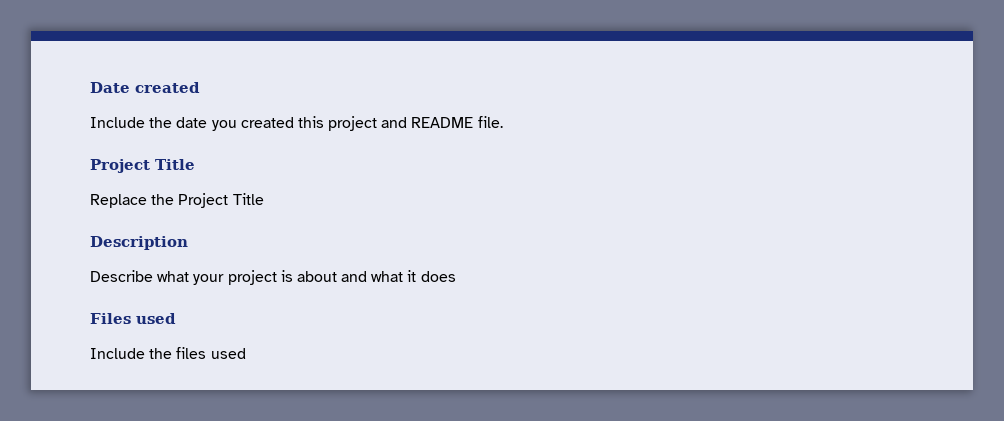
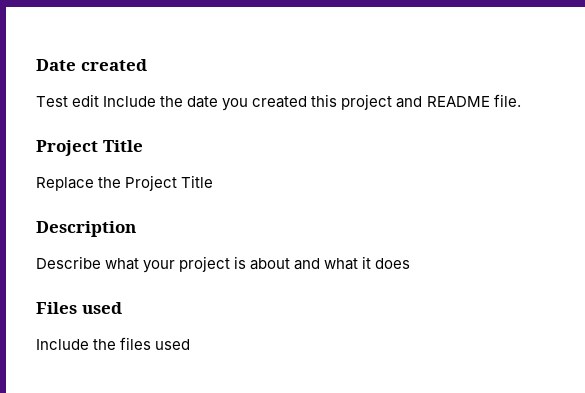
- Include the date you created this project and README file.
+ Test edit Include the date you created this project and README file.

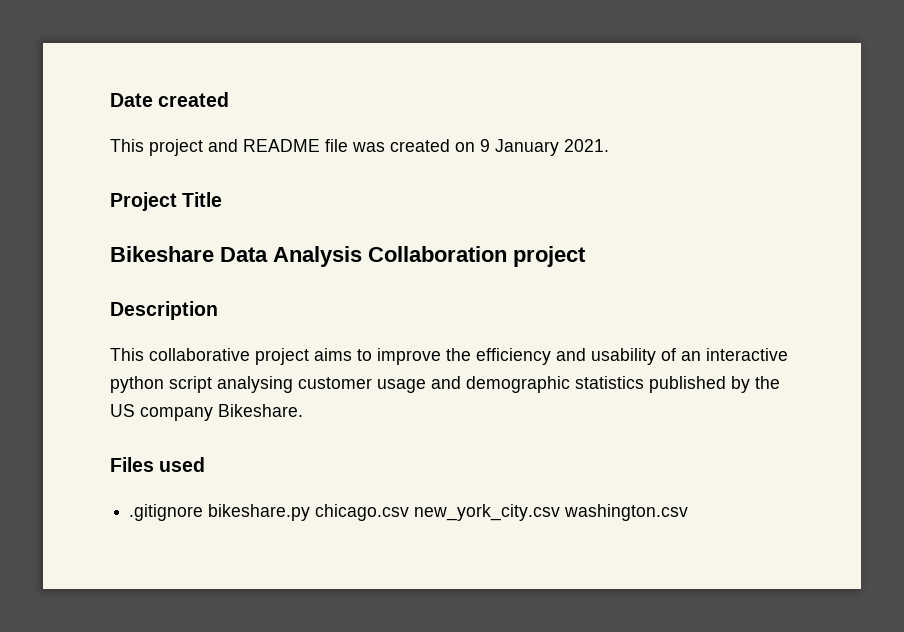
- Test edit Include the date you created this project and README file.
+ This project and README file was created on 9 January 2021.
  Project Title
- Replace the Project Title
+ Bikeshare Data Analysis Collaboration project
  Description
- Describe what your project is about and what it does
+ This collaborative project aims to improve the efficiency and usability of an interactive python script analysing customer usage and demographic statistics published by the US company Bikeshare.
  Files used
- Include the files used
+ .gitignore bikeshare.py chicago.csv new_york_city.csv washington.csv

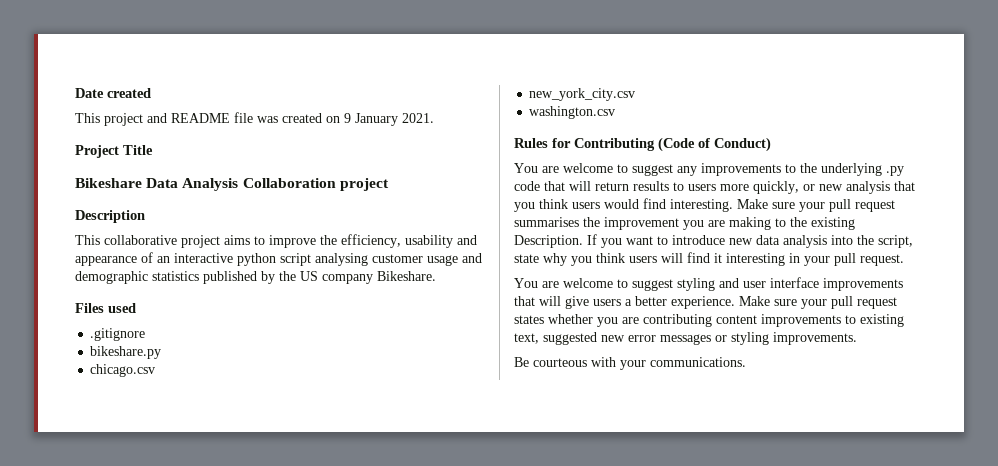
- This collaborative project aims to improve the efficiency and usability of an interactive python script analysing customer usage and demographic statistics published by the US company Bikeshare.
+ This collaborative project aims to improve the efficiency, usability and appearance of an interactive python script analysing customer usage and demographic statistics published by the US company Bikeshare.
- .gitignore bikeshare.py chicago.csv new_york_city.csv washington.csv
+ .gitignore
+ bikeshare.py
+ chicago.csv
+ new_york_city.csv
+ washington.csv
+ Rules for Contributing (Code of Conduct)
+ You are welcome to suggest any improvements to the underlying .py code that will return results to users more quickly, or new analysis that you think users would find interesting. Make sure your pull request summarises the improvement you are making to the existing Description. If you want to introduce new data analysis into the script, state why you think users will find it interesting in your pull request.
+ You are welcome to suggest styling and user interface improvements that will give users a better experience. Make sure your pull request states whether you are contributing content improvements to existing text, suggested new error messages or styling improvements.
+ Be courteous with your communications.

